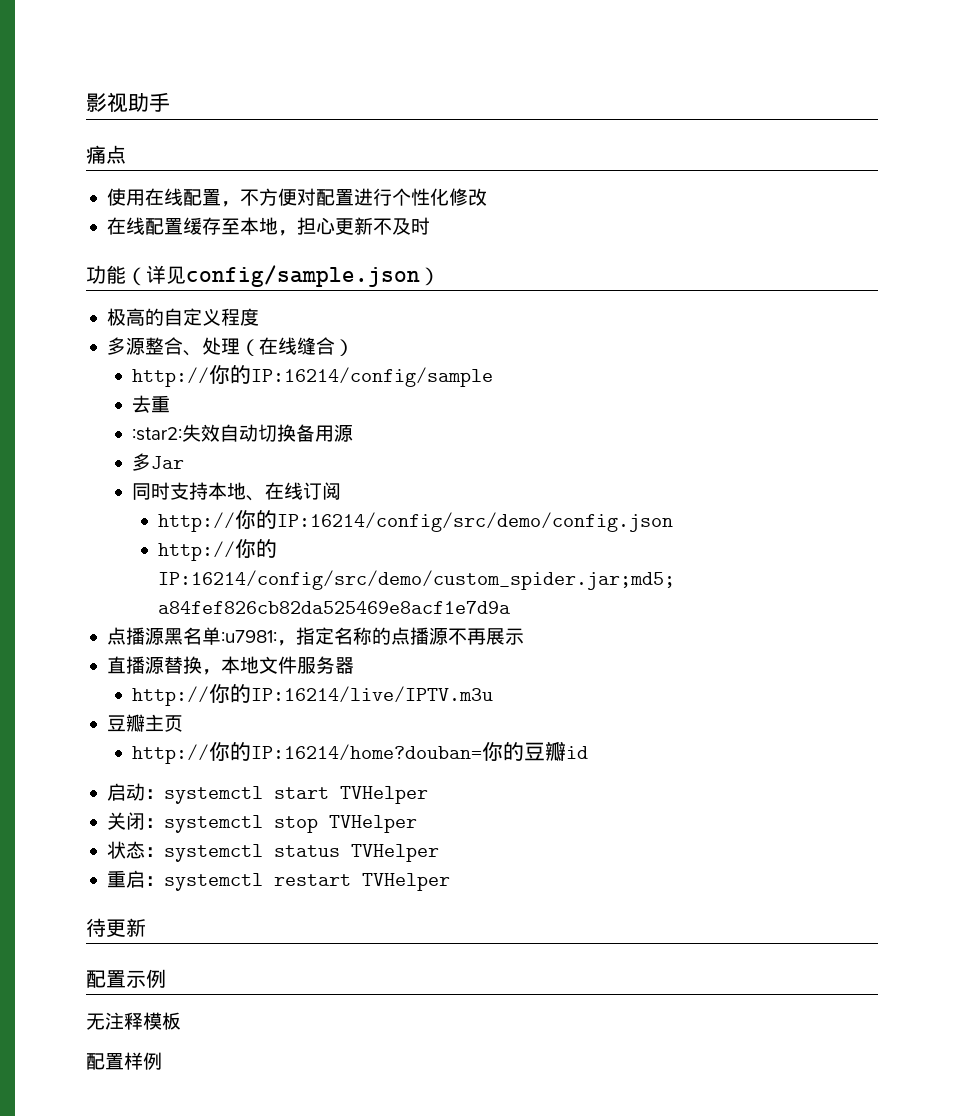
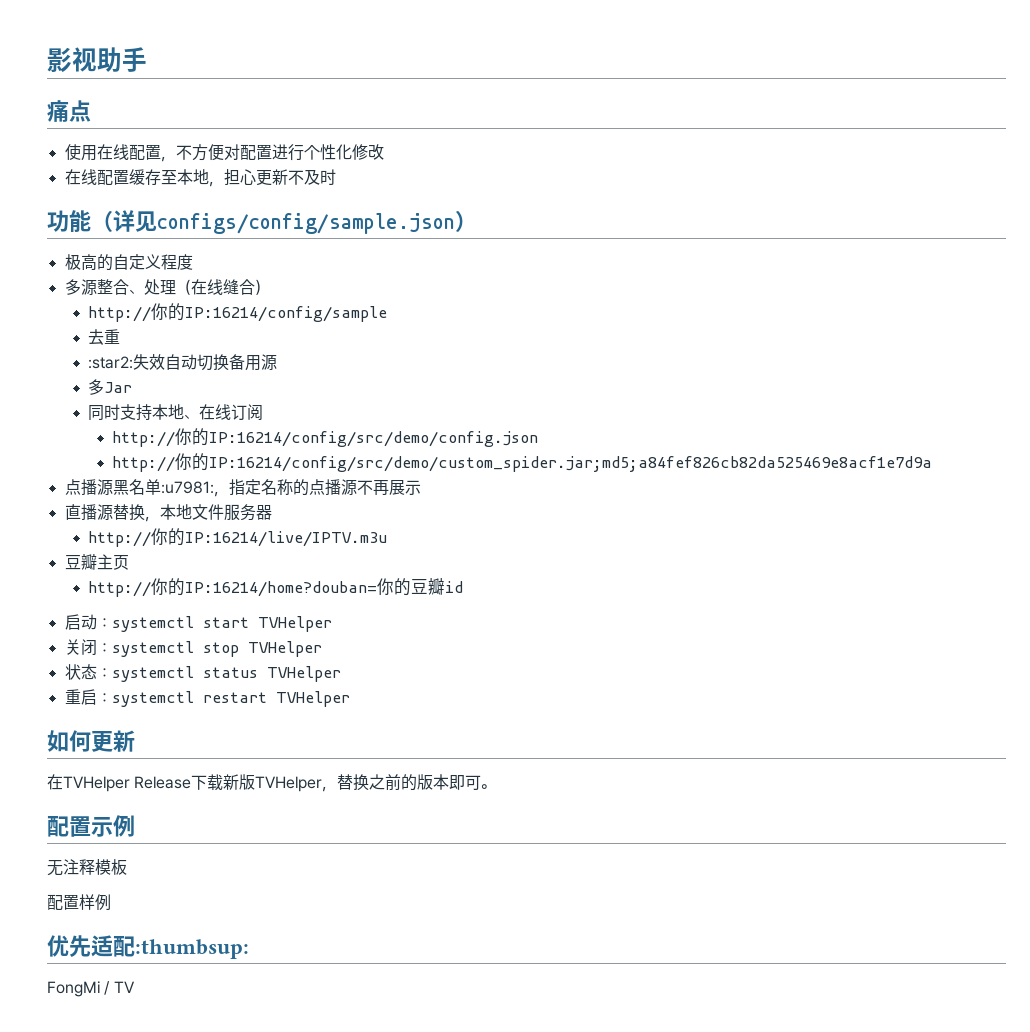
- 功能（详见config/sample.json）
+ 功能（详见configs/config/sample.json）
- 待更新
+ 如何更新
+ 在TVHelper Release下载新版TVHelper，替换之前的版本即可。
+ 优先适配:thumbsup:
+ FongMi / TV

